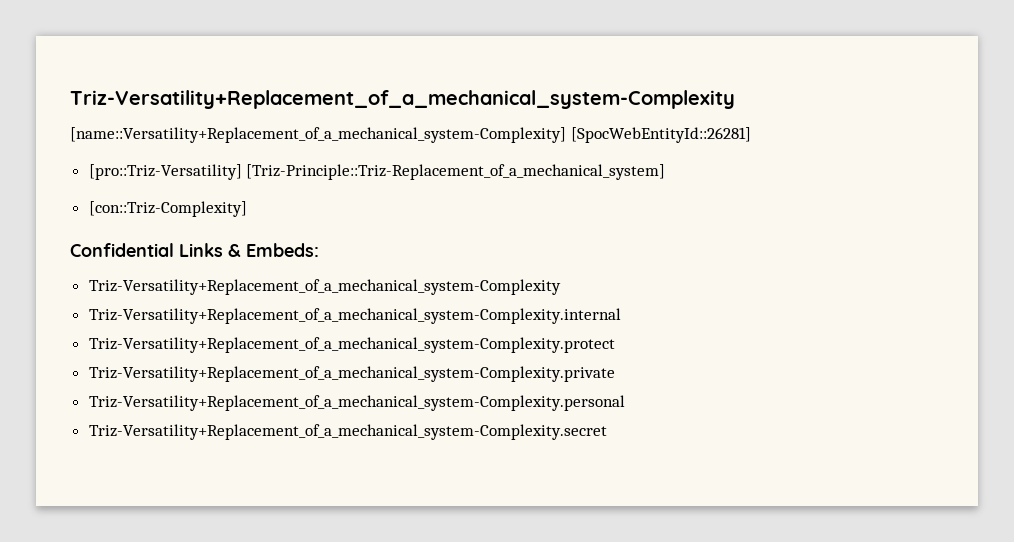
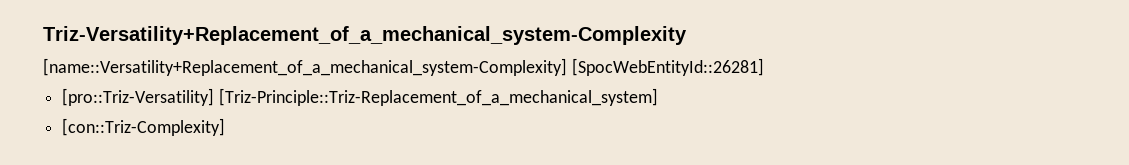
- Confidential Links & Embeds:
- Triz-Versatility+Replacement_of_a_mechanical_system-Complexity
- Triz-Versatility+Replacement_of_a_mechanical_system-Complexity.internal
- Triz-Versatility+Replacement_of_a_mechanical_system-Complexity.protect
- Triz-Versatility+Replacement_of_a_mechanical_system-Complexity.private
- Triz-Versatility+Replacement_of_a_mechanical_system-Complexity.personal
- Triz-Versatility+Replacement_of_a_mechanical_system-Complexity.secret

